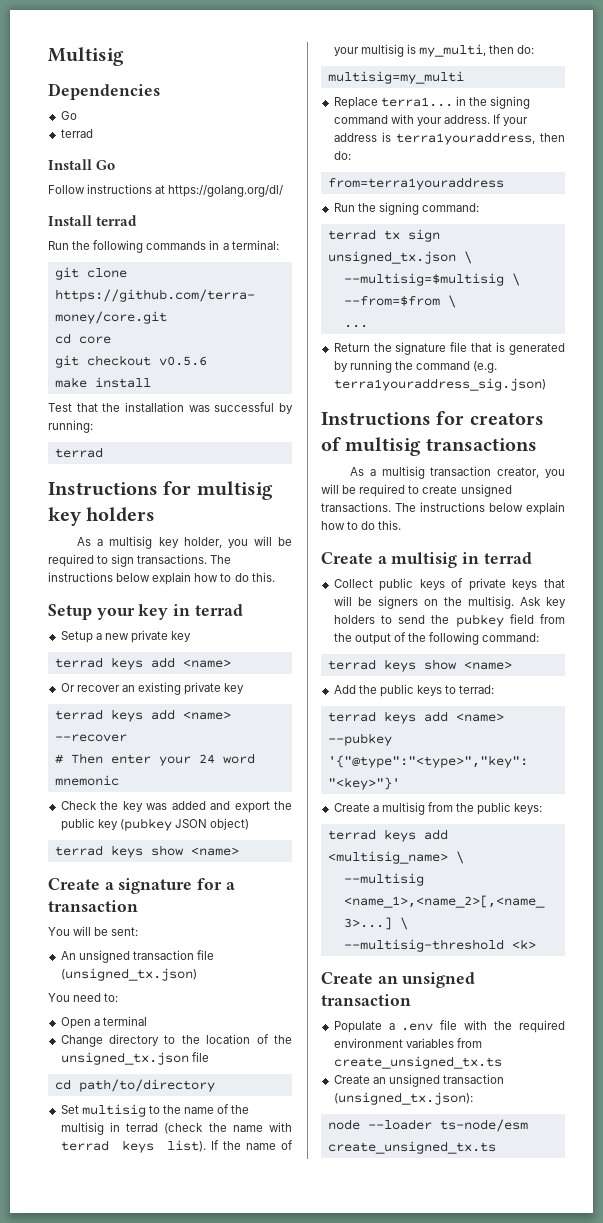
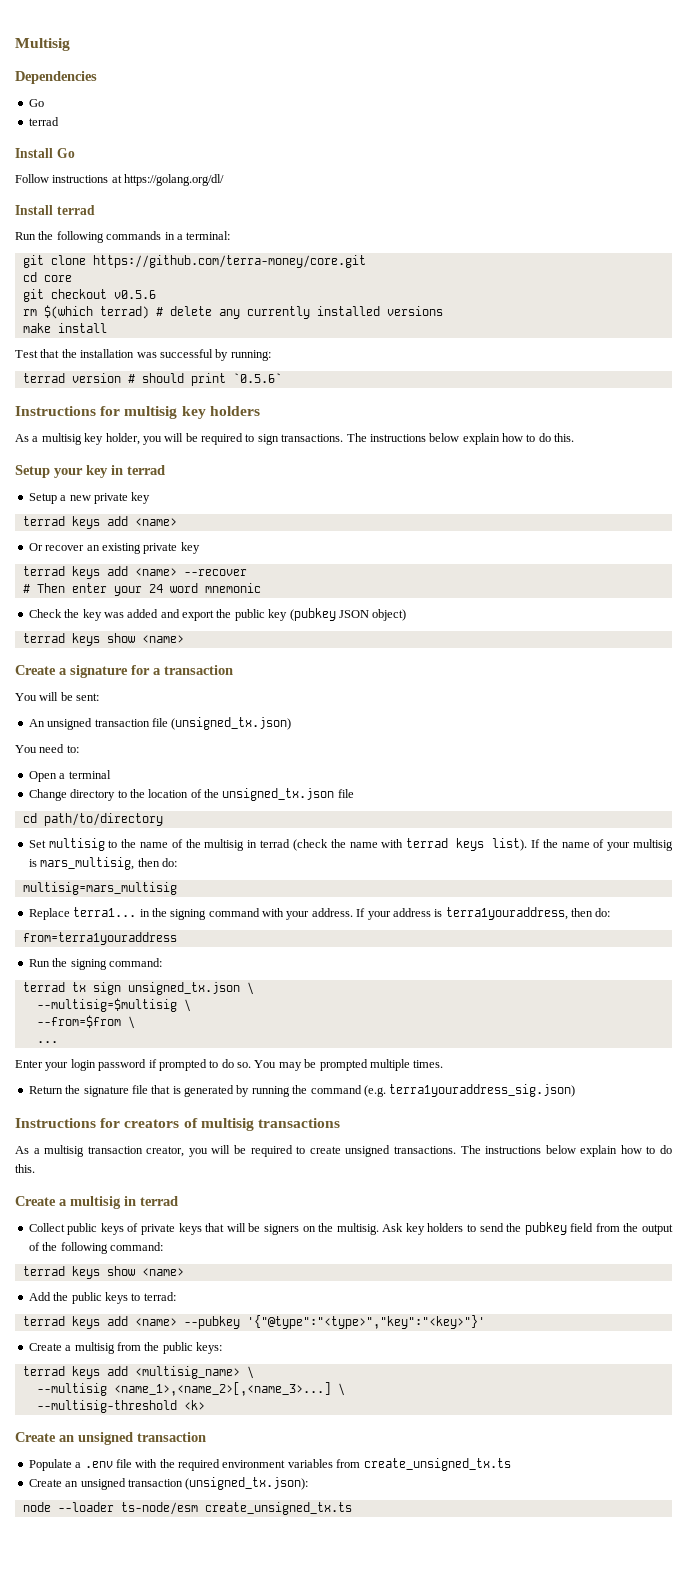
+ rm $(which terrad) # delete any currently installed versions
  Test that the installation was successful by running:
- terrad
+ terrad version # should print `0.5.6`
- If the name of your multisig is my_multi, then do:
- multisig=my_multi
+ If the name of your multisig is mars_multisig, then do:
+ multisig=mars_multisig
+ Enter your login password if prompted to do so. You may be prompted multiple times.

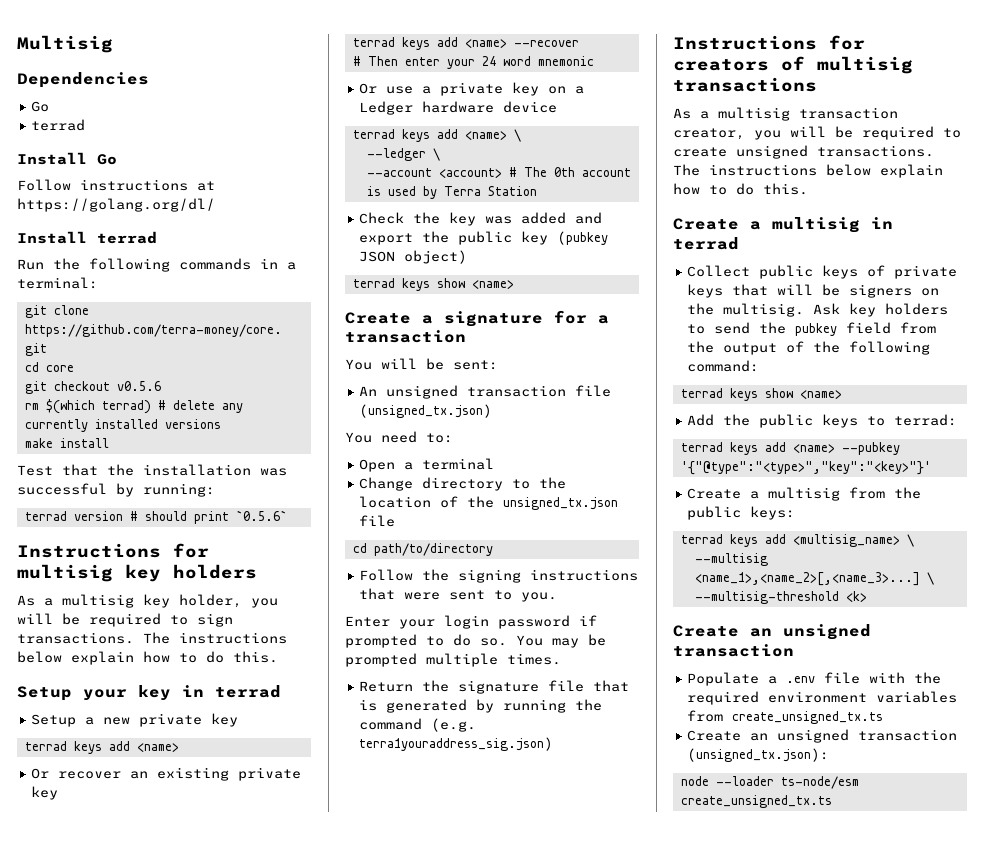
+ Or use a private key on a Ledger hardware device
+ terrad keys add <name> \
+ --ledger \
+ --account <account> # The 0th account is used by Terra Station
- Set multisig to the name of the multisig in terrad (check the name with terrad keys list). If the name of your multisig is mars_multisig, then do:
- multisig=mars_multisig
- Replace terra1... in the signing command with your address. If your address is terra1youraddress, then do:
- from=terra1youraddress
- Run the signing command:
- terrad tx sign unsigned_tx.json \
- --multisig=$multisig \
- --from=$from \
- ...
+ Follow the signing instructions that were sent to you.

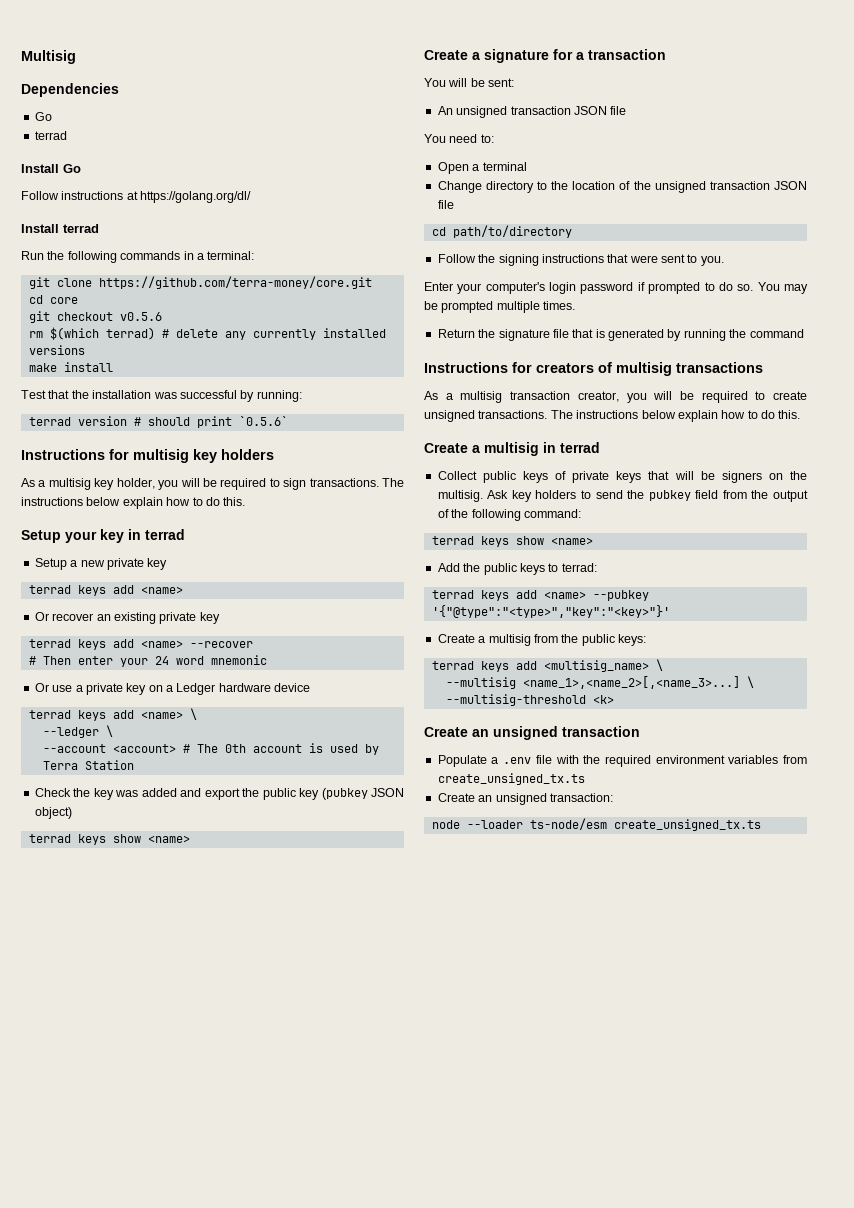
- An unsigned transaction file (unsigned_tx.json)
+ An unsigned transaction JSON file
- Change directory to the location of the unsigned_tx.json file
+ Change directory to the location of the unsigned transaction JSON file
- Enter your login password if prompted to do so.
+ Enter your computer's login password if prompted to do so.
- Return the signature file that is generated by running the command (e.g. terra1youraddress_sig.json)
+ Return the signature file that is generated by running the command
- Create an unsigned transaction (unsigned_tx.json):
+ Create an unsigned transaction:

